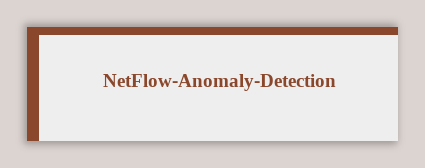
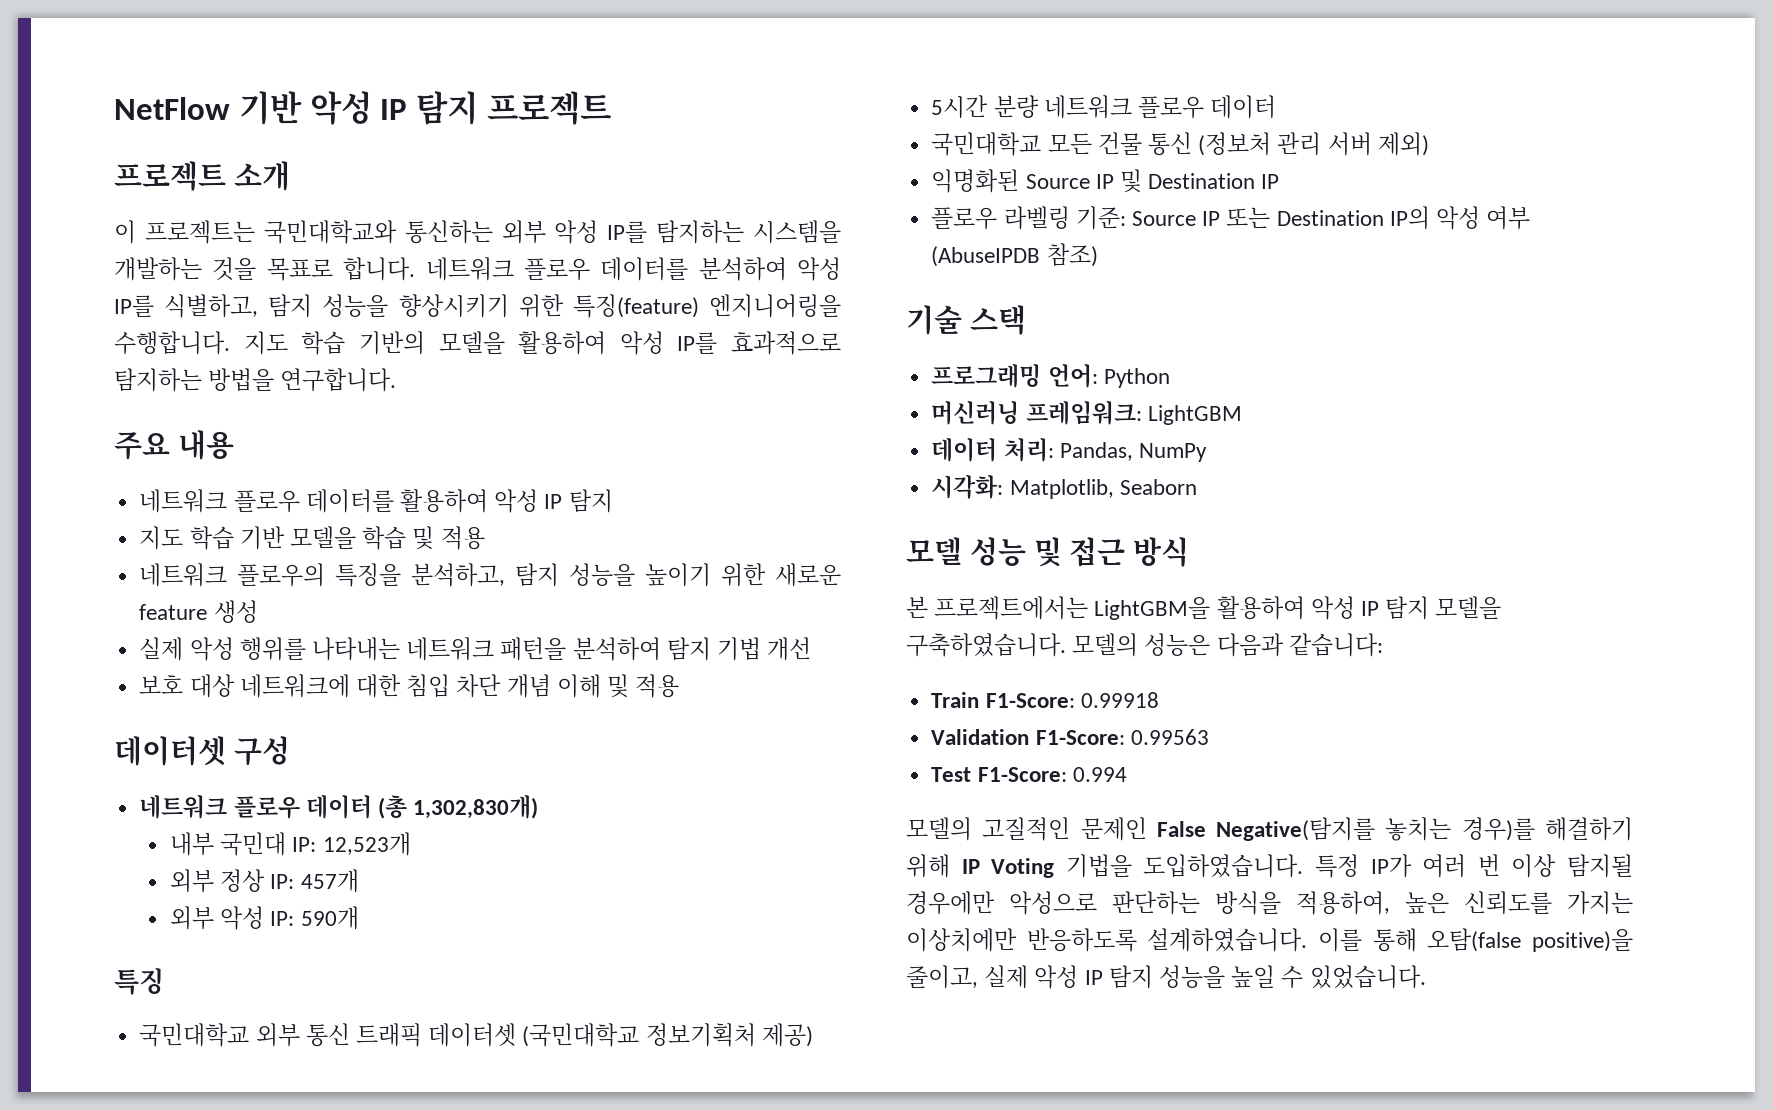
- NetFlow-Anomaly-Detection
+ NetFlow 기반 악성 IP 탐지 프로젝트
+ 프로젝트 소개
+ 이 프로젝트는 국민대학교와 통신하는 외부 악성 IP를 탐지하는 시스템을 개발하는 것을 목표로 합니다. 네트워크 플로우 데이터를 분석하여 악성 IP를 식별하고, 탐지 성능을 향상시키기 위한 특징(feature) 엔지니어링을 수행합니다. 지도 학습 기반의 모델을 활용하여 악성 IP를 효과적으로 탐지하는 방법을 연구합니다.
+ 주요 내용
+ 네트워크 플로우 데이터를 활용하여 악성 IP 탐지
+ 지도 학습 기반 모델을 학습 및 적용
+ 네트워크 플로우의 특징을 분석하고, 탐지 성능을 높이기 위한 새로운 feature 생성
+ 실제 악성 행위를 나타내는 네트워크 패턴을 분석하여 탐지 기법 개선
+ 보호 대상 네트워크에 대한 침입 차단 개념 이해 및 적용
+ 데이터셋 구성
+ 네트워크 플로우 데이터 (총 1,302,830개)
+ 내부 국민대 IP: 12,523개
+ 외부 정상 IP: 457개
+ 외부 악성 IP: 590개
+ 특징
+ 국민대학교 외부 통신 트래픽 데이터셋 (국민대학교 정보기획처 제공)
+ 5시간 분량 네트워크 플로우 데이터
+ 국민대학교 모든 건물 통신 (정보처 관리 서버 제외)
+ 익명화된 Source IP 및 Destination IP
+ 플로우 라벨링 기준: Source IP 또는 Destination IP의 악성 여부 (AbuseIPDB 참조)
+ 기술 스택
+ 프로그래밍 언어: Python
+ 머신러닝 프레임워크: LightGBM
+ 데이터 처리: Pandas, NumPy
+ 시각화: Matplotlib, Seaborn
+ 모델 성능 및 접근 방식
+ 본 프로젝트에서는 LightGBM을 활용하여 악성 IP 탐지 모델을 구축하였습니다. 모델의 성능은 다음과 같습니다:
+ Train F1-Score: 0.99918
+ Validation F1-Score: 0.99563
+ Test F1-Score: 0.994
+ 모델의 고질적인 문제인 False Negative(탐지를 놓치는 경우)를 해결하기 위해 IP Voting 기법을 도입하였습니다. 특정 IP가 여러 번 이상 탐지될 경우에만 악성으로 판단하는 방식을 적용하여, 높은 신뢰도를 가지는 이상치에만 반응하도록 설계하였습니다. 이를 통해 오탐(false positive)을 줄이고, 실제 악성 IP 탐지 성능을 높일 수 있었습니다.

